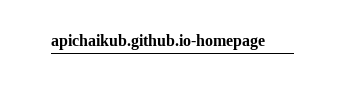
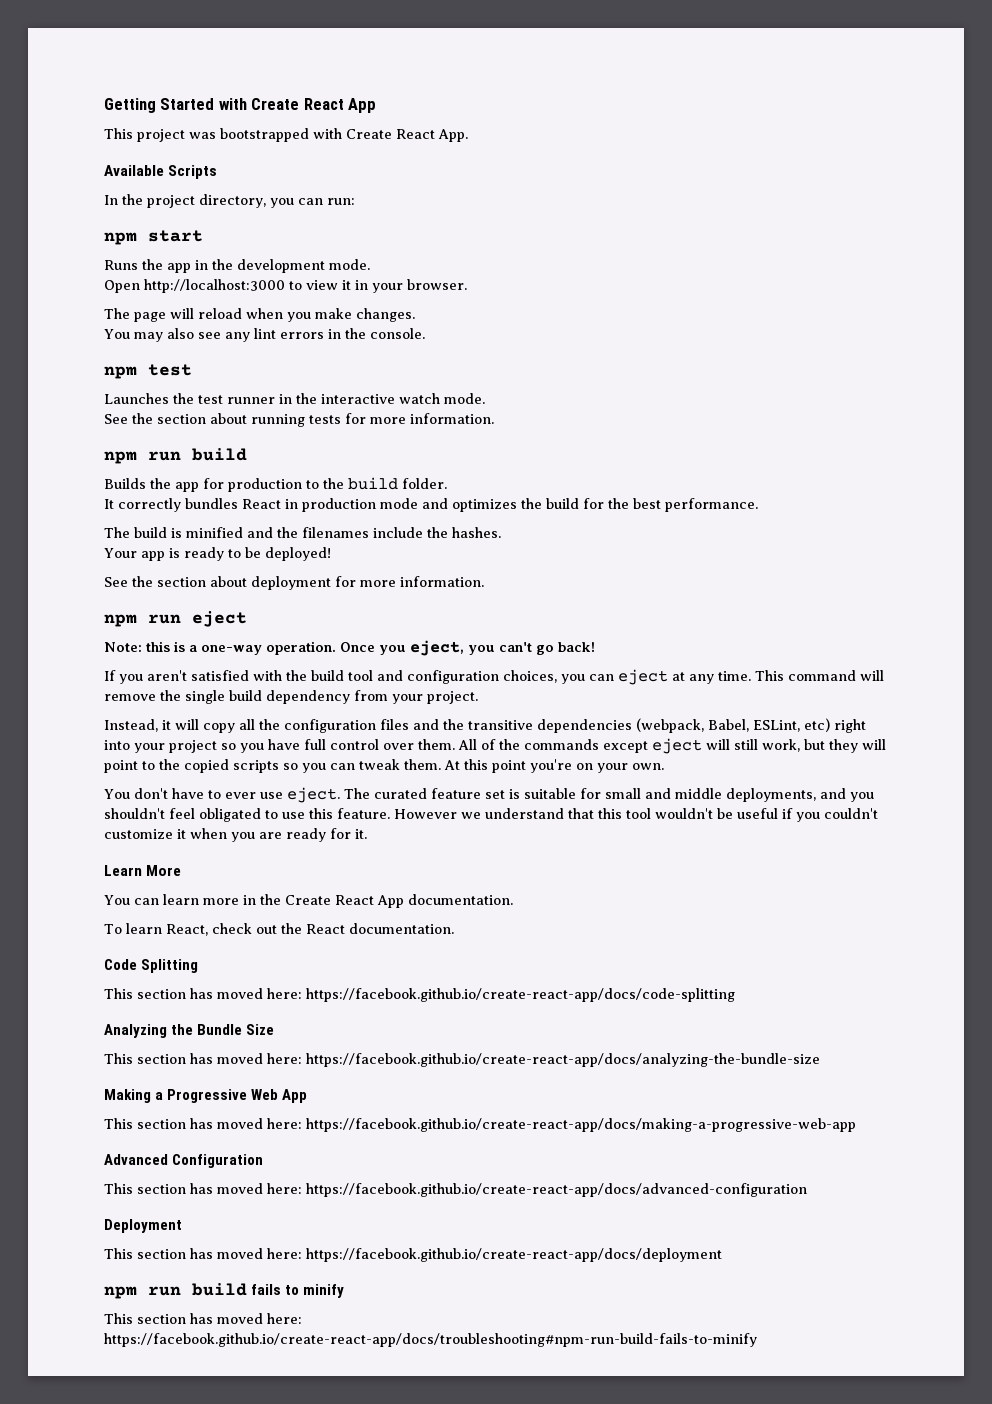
- apichaikub.github.io-homepage
+ Getting Started with Create React App
+ This project was bootstrapped with Create React App.
+ Available Scripts
+ In the project directory, you can run:
+ npm start
+ Runs the app in the development mode.
+ Open http://localhost:3000 to view it in your browser.
+ The page will reload when you make changes.
+ You may also see any lint errors in the console.
+ npm test
+ Launches the test runner in the interactive watch mode.
+ See the section about running tests for more information.
+ npm run build
+ Builds the app for production to the build folder.
+ It correctly bundles React in production mode and optimizes the build for the best performance.
+ The build is minified and the filenames include the hashes.
+ Your app is ready to be deployed!
+ See the section about deployment for more information.
+ npm run eject
+ Note: this is a one-way operation. Once you eject, you can't go back!
+ If you aren't satisfied with the build tool and configuration choices, you can eject at any time. This command will remove the single build dependency from your project.
+ Instead, it will copy all the configuration files and the transitive dependencies (webpack, Babel, ESLint, etc) right into your project so you have full control over them. All of the commands except eject will still work, but they will point to the copied scripts so you can tweak them. At this point you're on your own.
+ You don't have to ever use eject. The curated feature set is suitable for small and middle deployments, and you shouldn't feel obligated to use this feature. However we understand that this tool wouldn't be useful if you couldn't customize it when you are ready for it.
+ Learn More
+ You can learn more in the Create React App documentation.
+ To learn React, check out the React documentation.
+ Code Splitting
+ This section has moved here: https://facebook.github.io/create-react-app/docs/code-splitting
+ Analyzing the Bundle Size
+ This section has moved here: https://facebook.github.io/create-react-app/docs/analyzing-the-bundle-size
+ Making a Progressive Web App
+ This section has moved here: https://facebook.github.io/create-react-app/docs/making-a-progressive-web-app
+ Advanced Configuration
+ This section has moved here: https://facebook.github.io/create-react-app/docs/advanced-configuration
+ Deployment
+ This section has moved here: https://facebook.github.io/create-react-app/docs/deployment
+ npm run build fails to minify
+ This section has moved here: https://facebook.github.io/create-react-app/docs/troubleshooting#npm-run-build-fails-to-minify

